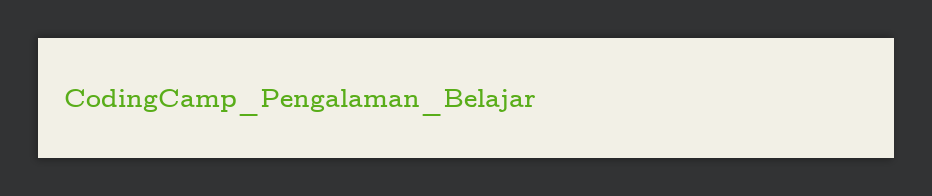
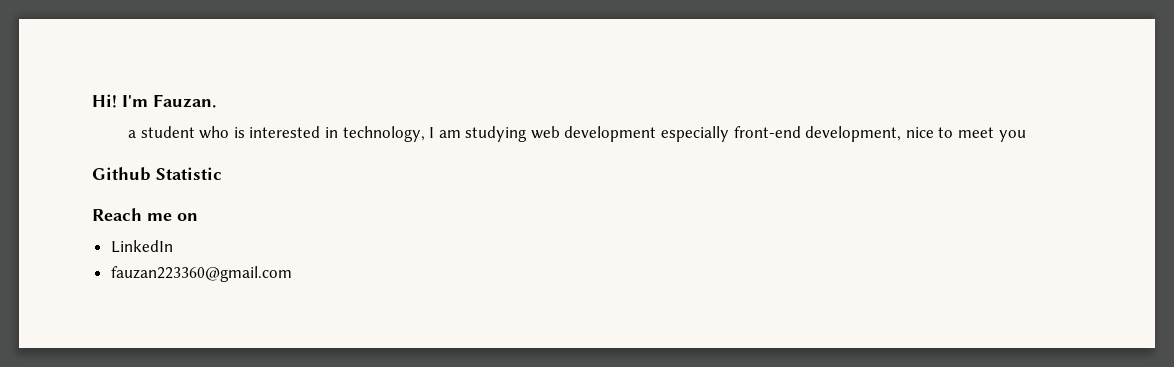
- CodingCamp_Pengalaman_Belajar
+ Hi! I'm Fauzan.
+ a student who is interested in technology, I am studying web development especially front-end development, nice to meet you
+ Github Statistic
+ Reach me on
+ LinkedIn
+ fauzan223360@gmail.com

